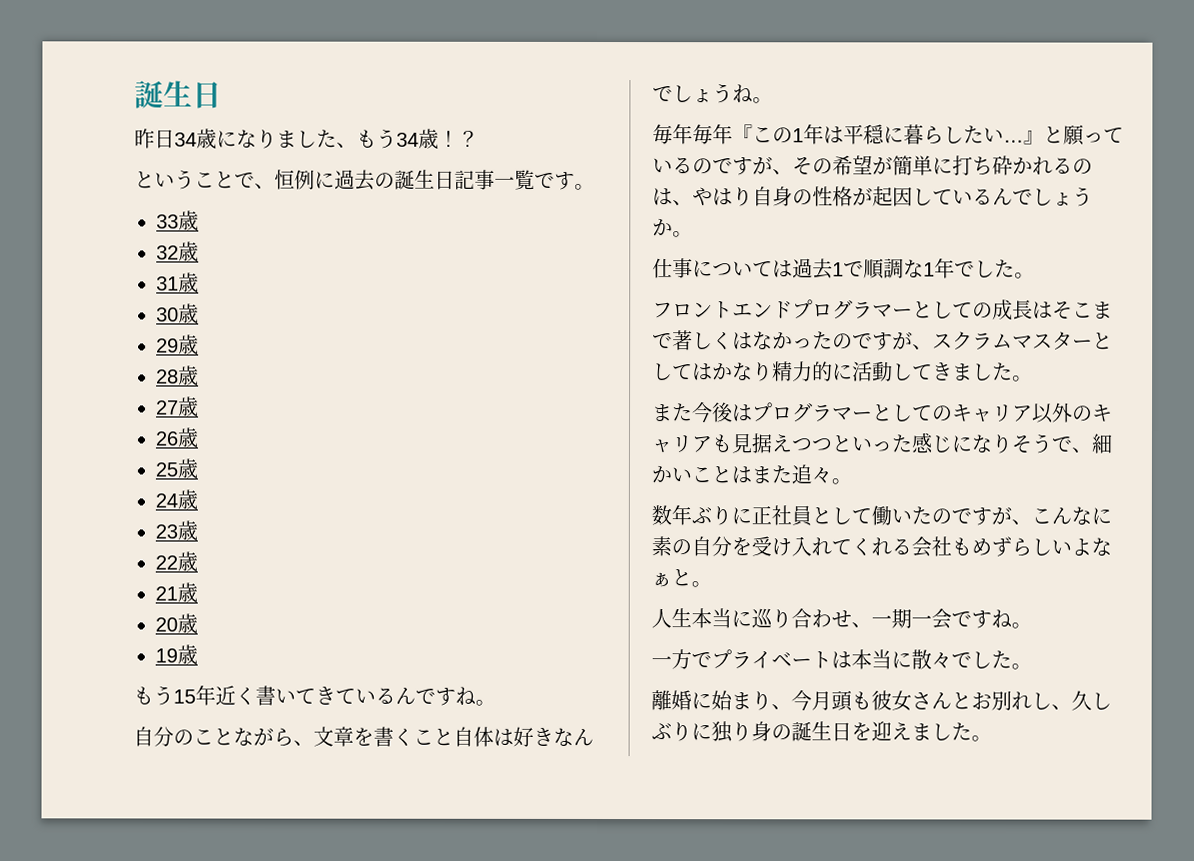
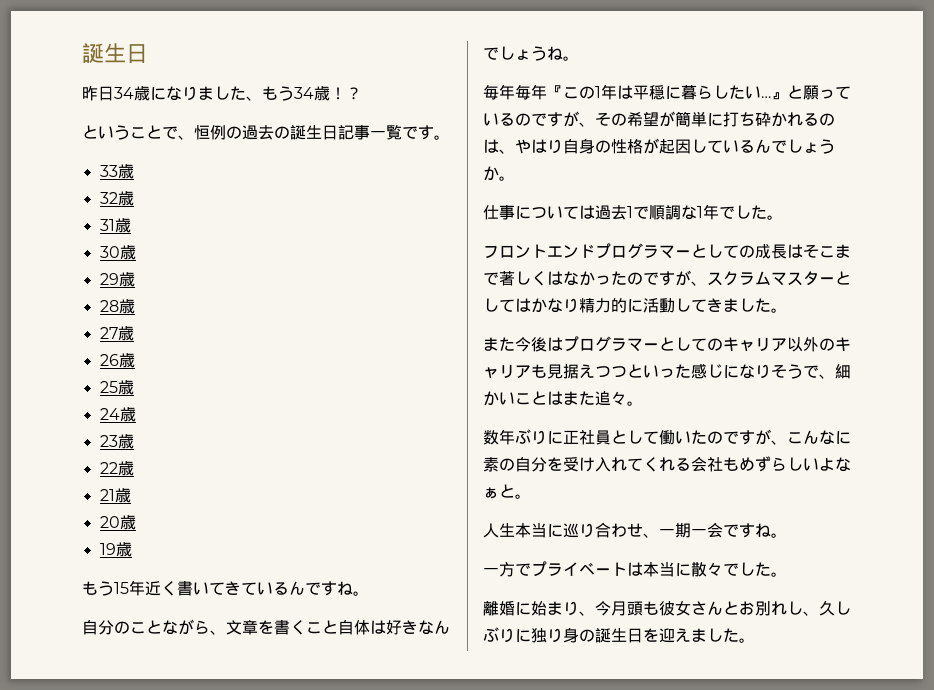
- ということで、恒例に過去の誕生日記事一覧です。
+ ということで、恒例の過去の誕生日記事一覧です。

